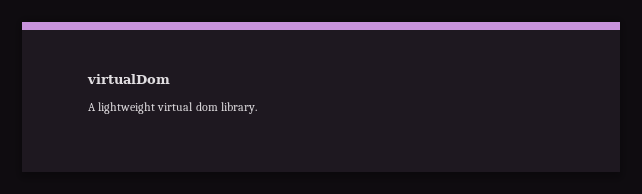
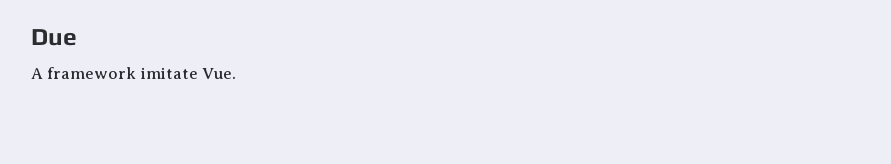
- virtualDom
+ Due
- A lightweight virtual dom library.
+ A framework imitate Vue.

